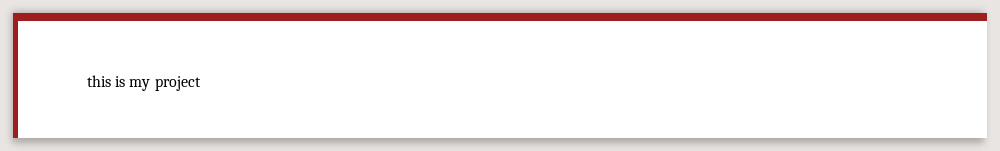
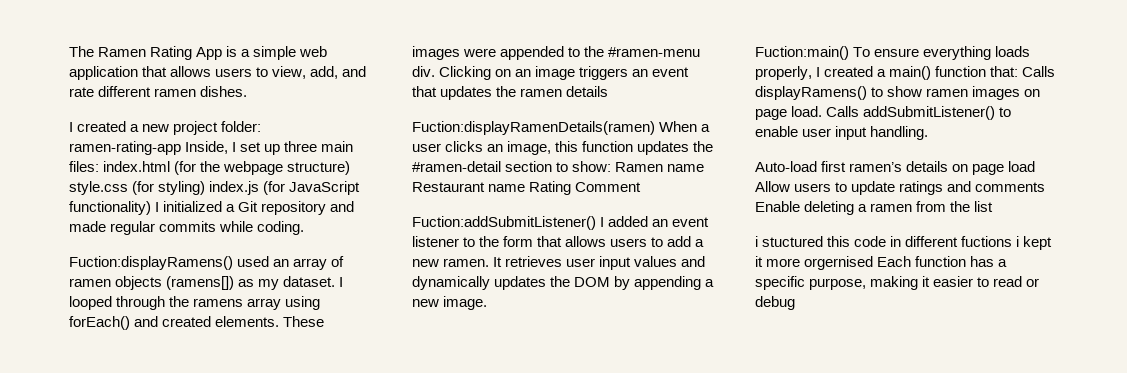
- this is my project
+ The Ramen Rating App is a simple web application that allows users to view, add, and rate different ramen dishes.
+ I created a new project folder: ramen-rating-app Inside, I set up three main files: index.html (for the webpage structure) style.css (for styling) index.js (for JavaScript functionality) I initialized a Git repository and made regular commits while coding.
+ Fuction:displayRamens() used an array of ramen objects (ramens[]) as my dataset. I looped through the ramens array using forEach() and created elements. These images were appended to the #ramen-menu div. Clicking on an image triggers an event that updates the ramen details
+ Fuction:displayRamenDetails(ramen) When a user clicks an image, this function updates the #ramen-detail section to show: Ramen name Restaurant name Rating Comment
+ Fuction:addSubmitListener() I added an event listener to the form that allows users to add a new ramen. It retrieves user input values and dynamically updates the DOM by appending a new image.
+ Fuction:main() To ensure everything loads properly, I created a main() function that: Calls displayRamens() to show ramen images on page load. Calls addSubmitListener() to enable user input handling.
+ Auto-load first ramen’s details on page load Allow users to update ratings and comments Enable deleting a ramen from the list
+ i stuctured this code in different fuctions i kept it more orgernised Each function has a specific purpose, making it easier to read or debug

